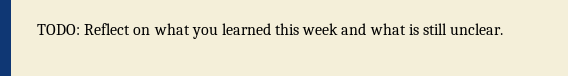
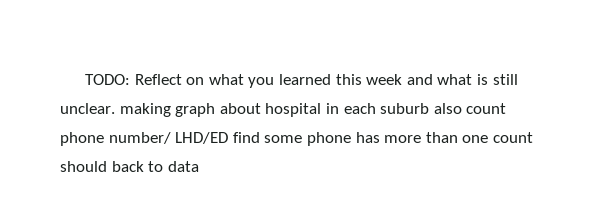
- TODO: Reflect on what you learned this week and what is still unclear.
+ TODO: Reflect on what you learned this week and what is still unclear. making graph about hospital in each suburb also count phone number/ LHD/ED find some phone has more than one count should back to data

